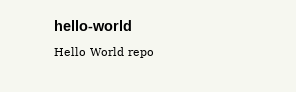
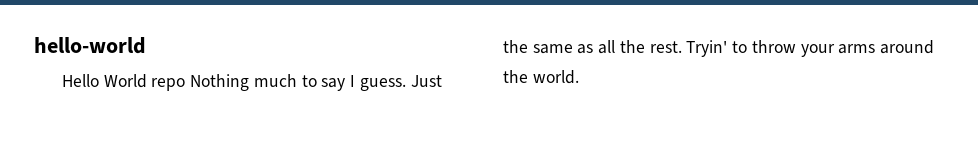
- Hello World repo
+ Hello World repo Nothing much to say I guess. Just the same as all the rest. Tryin' to throw your arms around the world.

